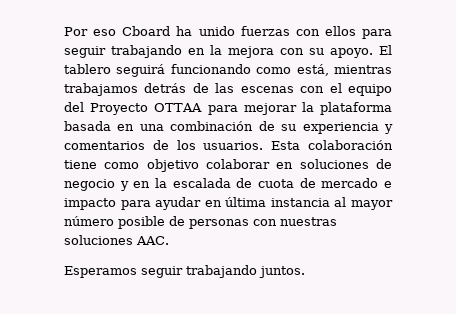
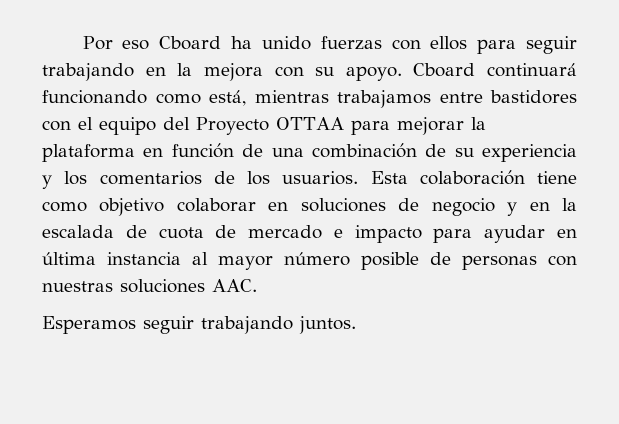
- El tablero seguirá funcionando como está, mientras trabajamos detrás de las escenas con el equipo del Proyecto OTTAA para mejorar la plataforma basada en una combinación de su experiencia y comentarios de los usuarios.
+ Cboard continuará funcionando como está, mientras trabajamos entre bastidores con el equipo del Proyecto OTTAA para mejorar la plataforma en función de una combinación de su experiencia y los comentarios de los usuarios.

